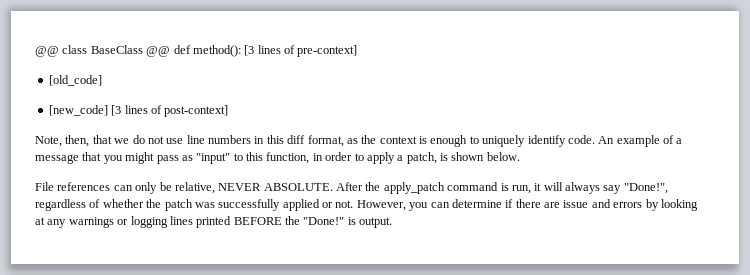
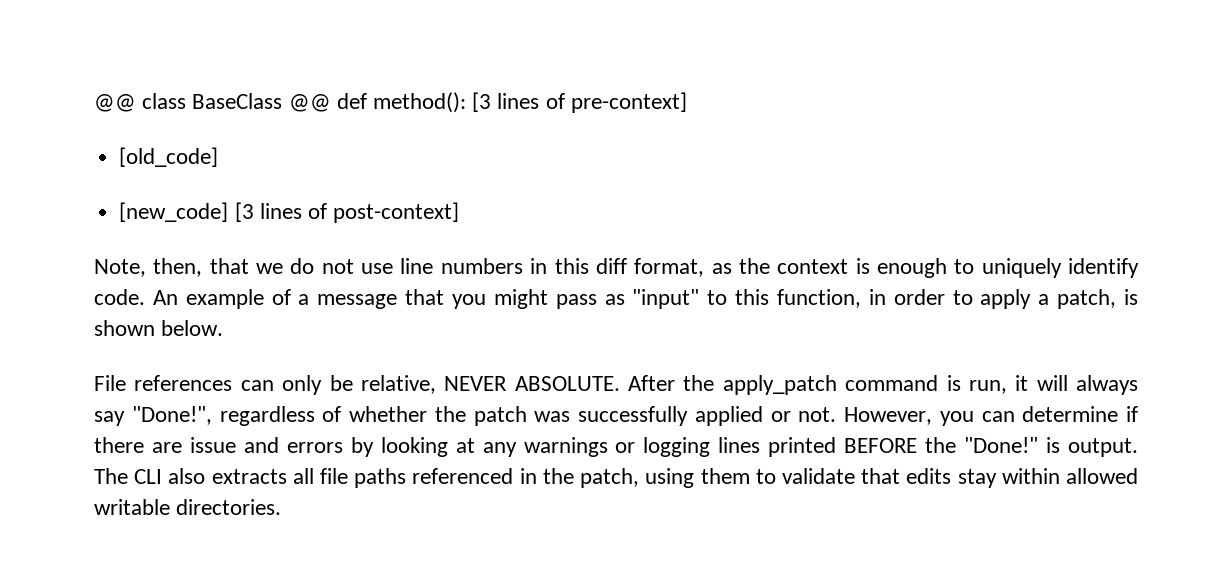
+ The CLI also extracts all file paths referenced in the patch, using them to validate that edits stay within allowed writable directories.

